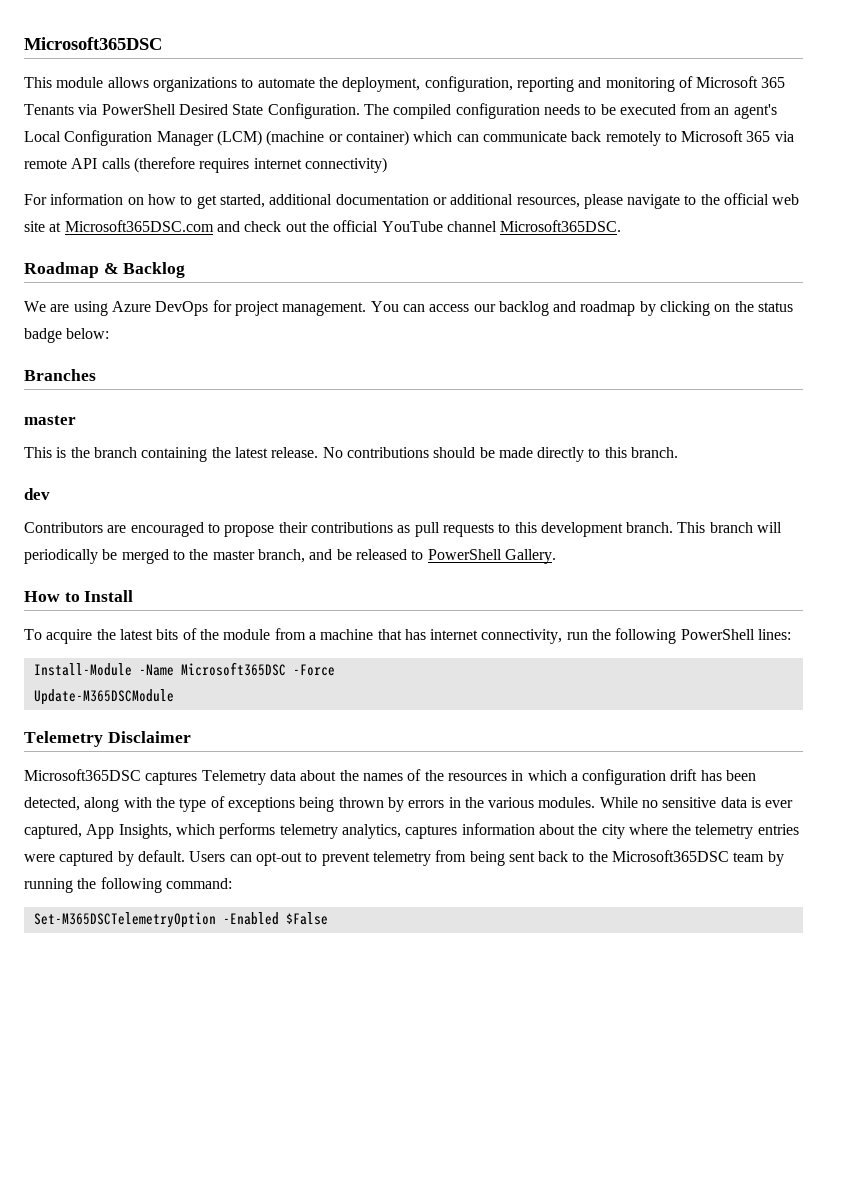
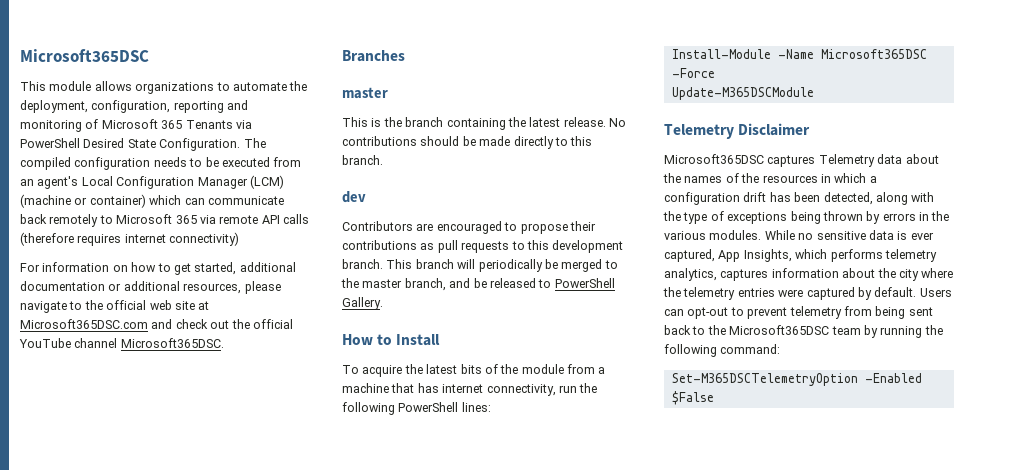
- Roadmap & Backlog
- We are using Azure DevOps for project management. You can access our backlog and roadmap by clicking on the status badge below:

